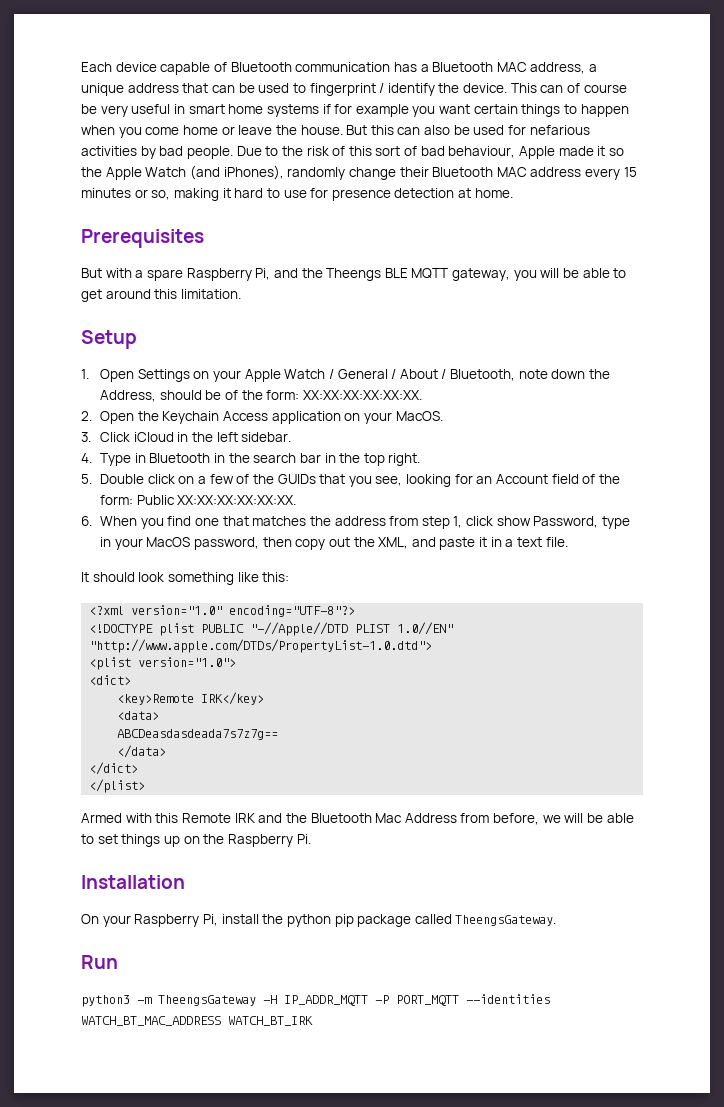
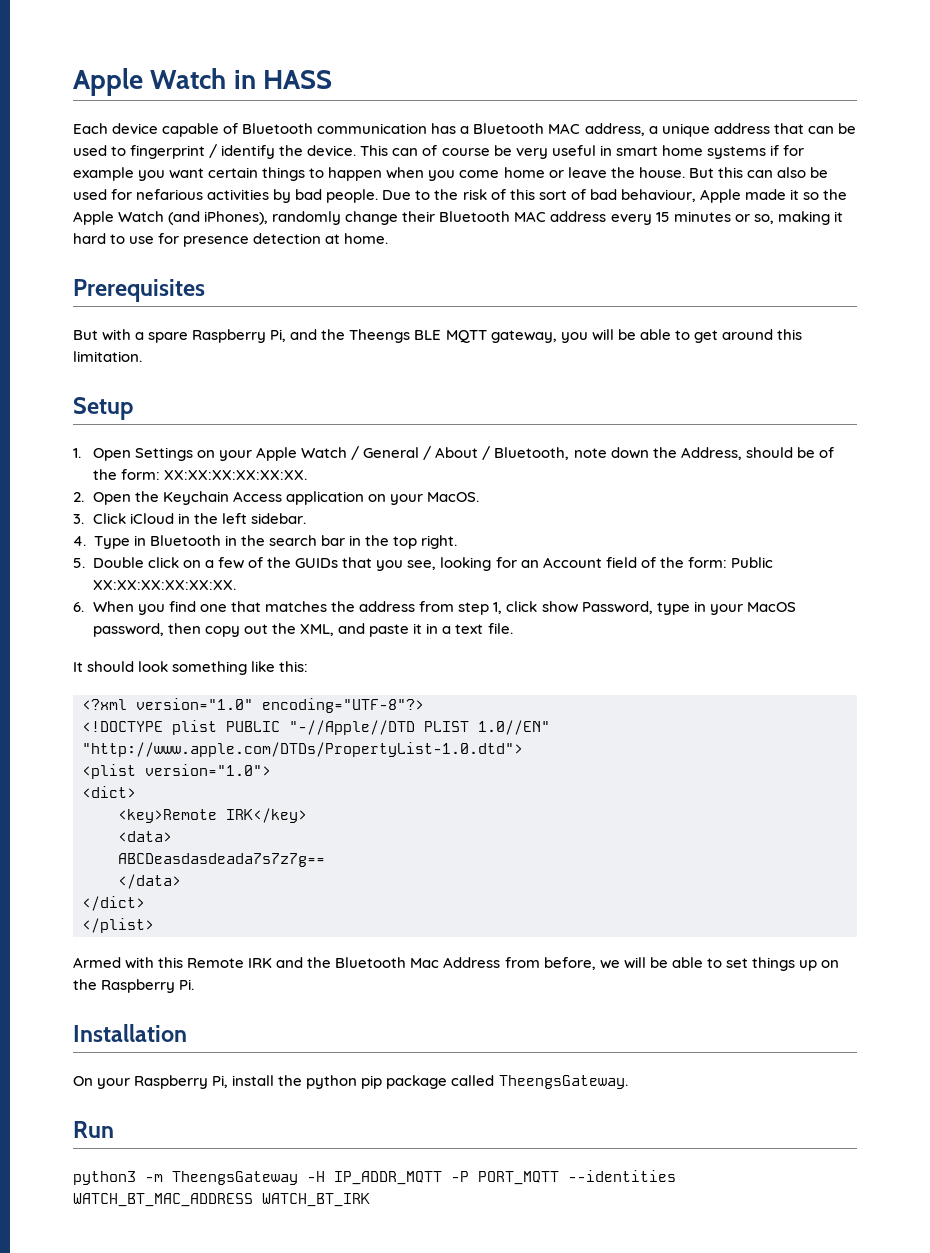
+ Apple Watch in HASS

